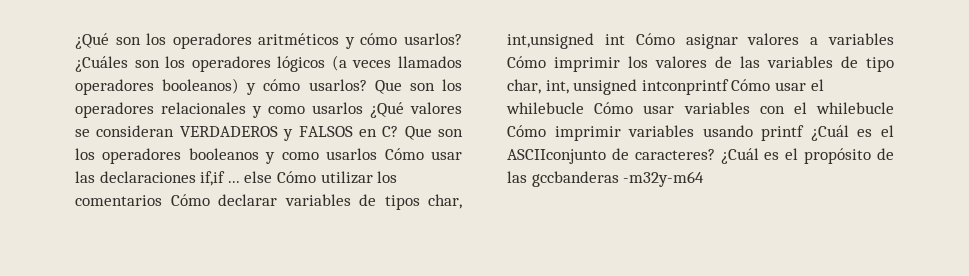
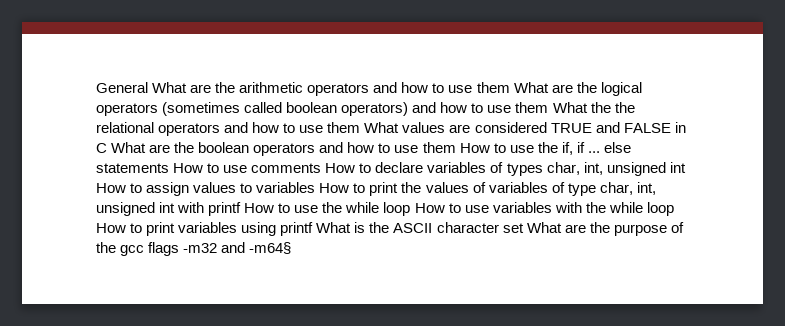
- ¿Qué son los operadores aritméticos y cómo usarlos? ¿Cuáles son los operadores lógicos (a veces llamados operadores booleanos) y cómo usarlos? Que son los operadores relacionales y como usarlos ¿Qué valores se consideran VERDADEROS y FALSOS en C? Que son los operadores booleanos y como usarlos Cómo usar las declaraciones if,if ... else Cómo utilizar los comentarios Cómo declarar variables de tipos char, int,unsigned int Cómo asignar valores a variables Cómo imprimir los valores de las variables de tipo char, int, unsigned intconprintf Cómo usar el whilebucle Cómo usar variables con el whilebucle Cómo imprimir variables usando printf ¿Cuál es el ASCIIconjunto de caracteres? ¿Cuál es el propósito de las gccbanderas -m32y-m64
+ General What are the arithmetic operators and how to use them What are the logical operators (sometimes called boolean operators) and how to use them What the the relational operators and how to use them What values are considered TRUE and FALSE in C What are the boolean operators and how to use them How to use the if, if ... else statements How to use comments How to declare variables of types char, int, unsigned int How to assign values to variables How to print the values of variables of type char, int, unsigned int with printf How to use the while loop How to use variables with the while loop How to print variables using printf What is the ASCII character set What are the purpose of the gcc flags -m32 and -m64§

